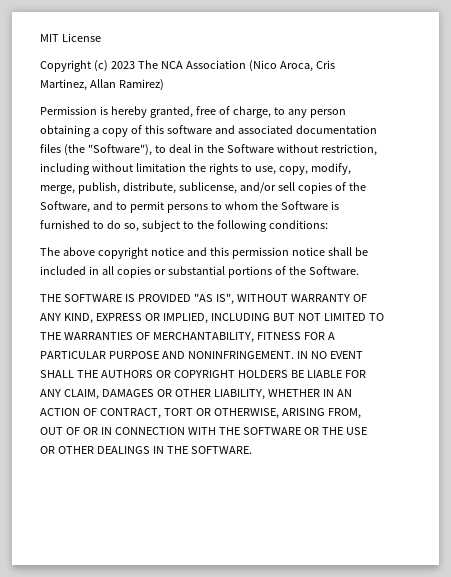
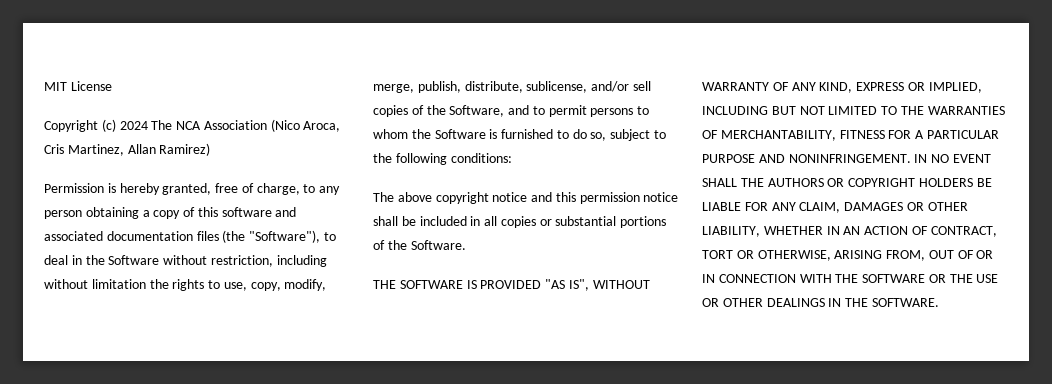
- Copyright (c) 2023 The NCA Association (Nico Aroca, Cris Martinez, Allan Ramirez)
+ Copyright (c) 2024 The NCA Association (Nico Aroca, Cris Martinez, Allan Ramirez)

